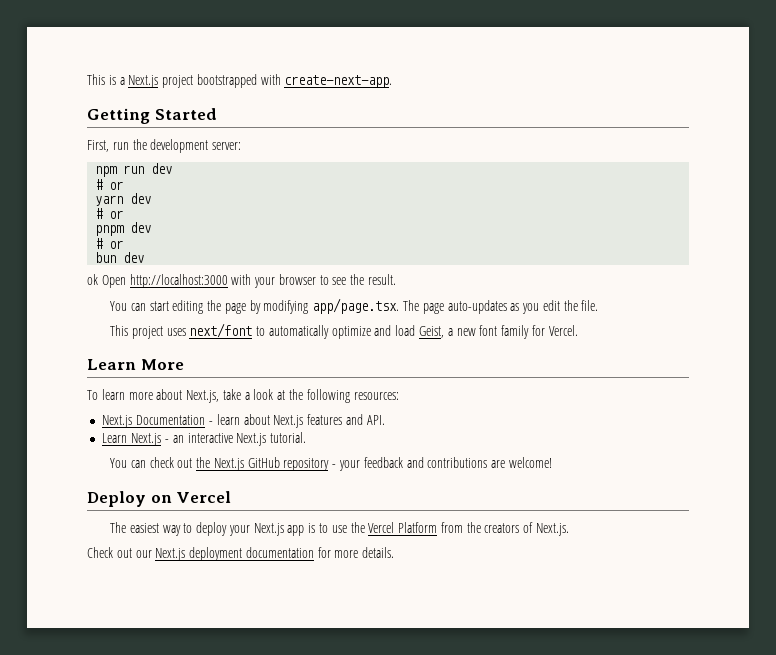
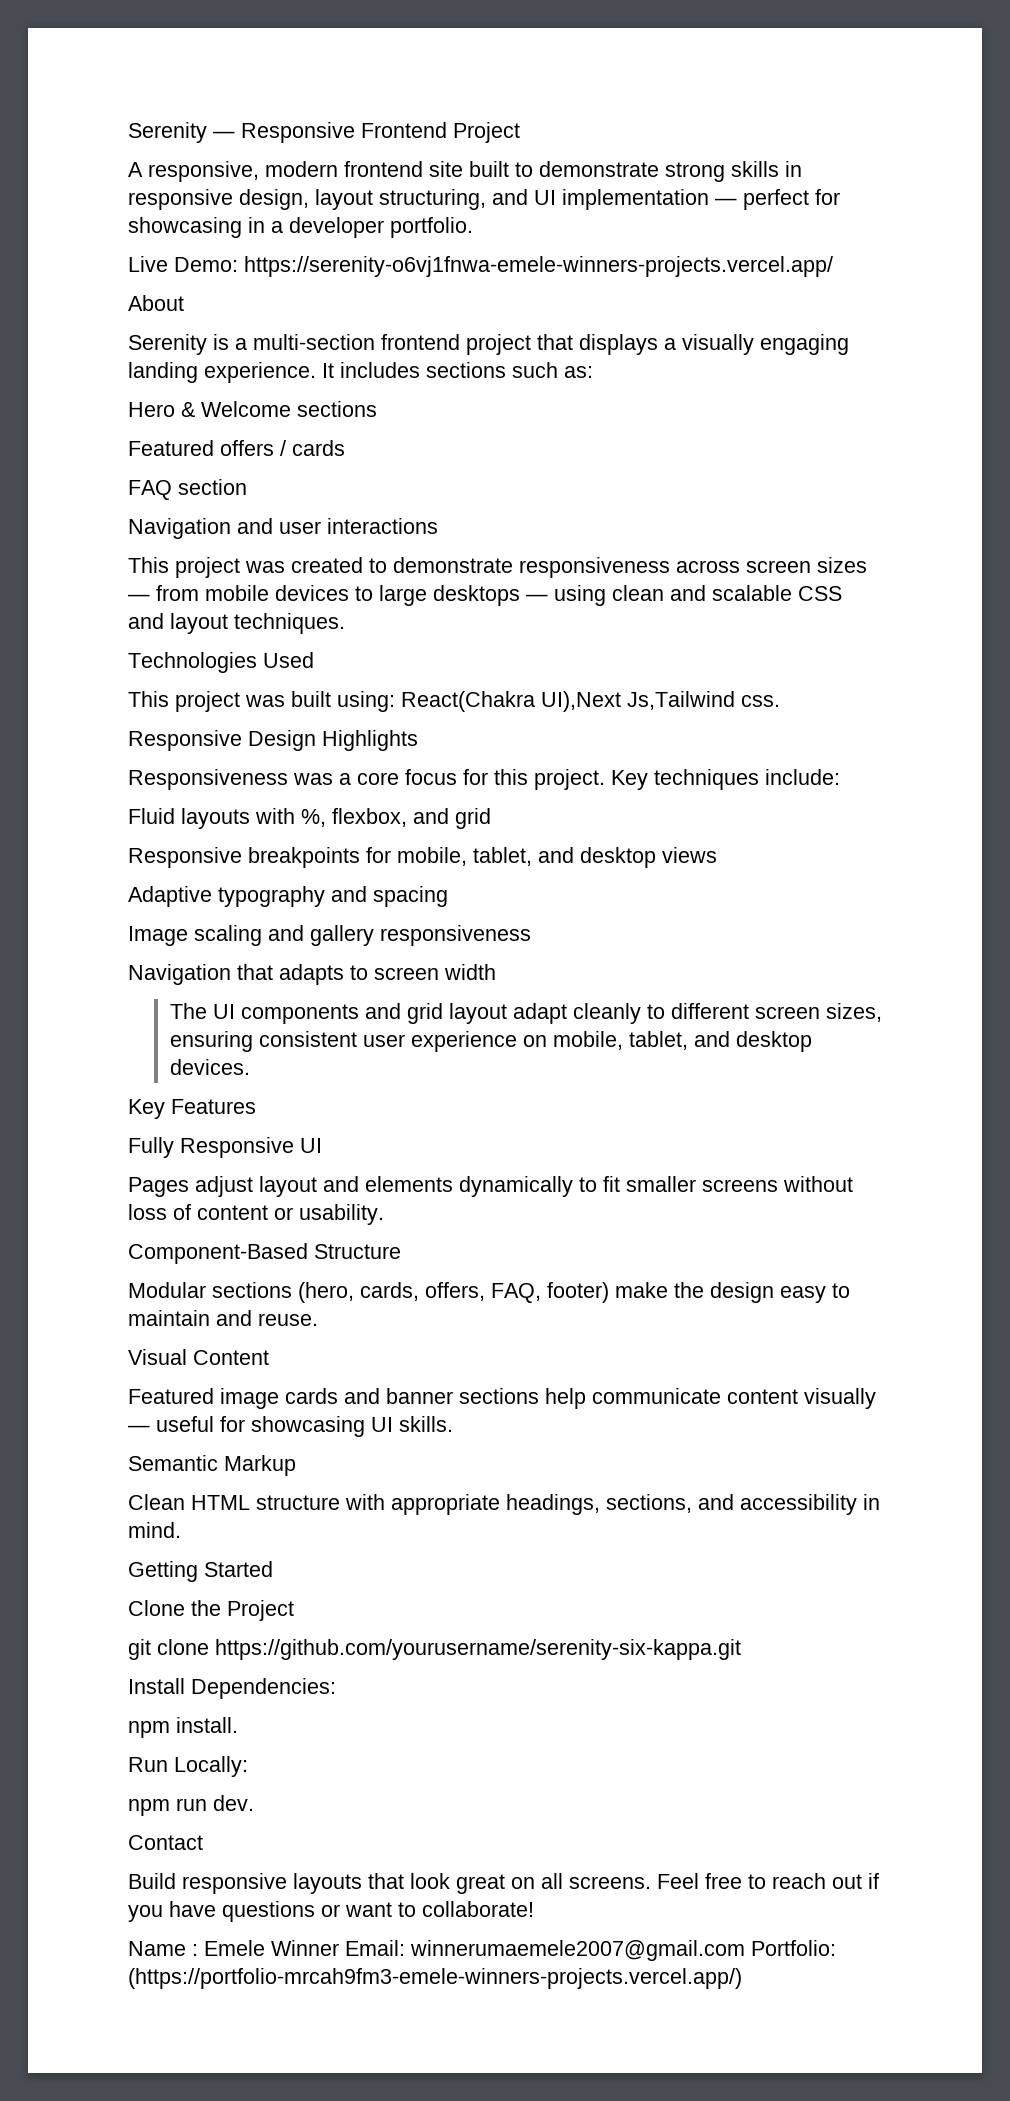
- This is a Next.js project bootstrapped with create-next-app.
+ Serenity — Responsive Frontend Project
+ A responsive, modern frontend site built to demonstrate strong skills in responsive design, layout structuring, and UI implementation — perfect for showcasing in a developer portfolio.
+ Live Demo: https://serenity-o6vj1fnwa-emele-winners-projects.vercel.app/
+ About
+ Serenity is a multi-section frontend project that displays a visually engaging landing experience. It includes sections such as:
+ Hero & Welcome sections
+ Featured offers / cards
+ FAQ section
+ Navigation and user interactions
+ This project was created to demonstrate responsiveness across screen sizes — from mobile devices to large desktops — using clean and scalable CSS and layout techniques.
+ Technologies Used
+ This project was built using: React(Chakra UI),Next Js,Tailwind css.
+ Responsive Design Highlights
+ Responsiveness was a core focus for this project. Key techniques include:
+ Fluid layouts with %, flexbox, and grid
+ Responsive breakpoints for mobile, tablet, and desktop views
+ Adaptive typography and spacing
+ Image scaling and gallery responsiveness
+ Navigation that adapts to screen width
+ The UI components and grid layout adapt cleanly to different screen sizes, ensuring consistent user experience on mobile, tablet, and desktop devices.
+ Key Features
+ Fully Responsive UI
+ Pages adjust layout and elements dynamically to fit smaller screens without loss of content or usability.
+ Component-Based Structure
+ Modular sections (hero, cards, offers, FAQ, footer) make the design easy to maintain and reuse.
+ Visual Content
+ Featured image cards and banner sections help communicate content visually — useful for showcasing UI skills.
+ Semantic Markup
+ Clean HTML structure with appropriate headings, sections, and accessibility in mind.
  Getting Started
- First, run the development server:
- npm run dev
- # or
- yarn dev
- # or
- pnpm dev
- # or
- bun dev
- ok Open http://localhost:3000 with your browser to see the result.
- You can start editing the page by modifying app/page.tsx. The page auto-updates as you edit the file.
- This project uses next/font to automatically optimize and load Geist, a new font family for Vercel.
- Learn More
- To learn more about Next.js, take a look at the following resources:
- Next.js Documentation - learn about Next.js features and API.
- Learn Next.js - an interactive Next.js tutorial.
- You can check out the Next.js GitHub repository - your feedback and contributions are welcome!
- Deploy on Vercel
- The easiest way to deploy your Next.js app is to use the Vercel Platform from the creators of Next.js.
- Check out our Next.js deployment documentation for more details.
+ Clone the Project
+ git clone https://github.com/yourusername/serenity-six-kappa.git
+ Install Dependencies:
+ npm install.
+ Run Locally:
+ npm run dev.
+ Contact
+ Build responsive layouts that look great on all screens. Feel free to reach out if you have questions or want to collaborate!
+ Name : Emele Winner Email: winnerumaemele2007@gmail.com Portfolio: (https://portfolio-mrcah9fm3-emele-winners-projects.vercel.app/)

